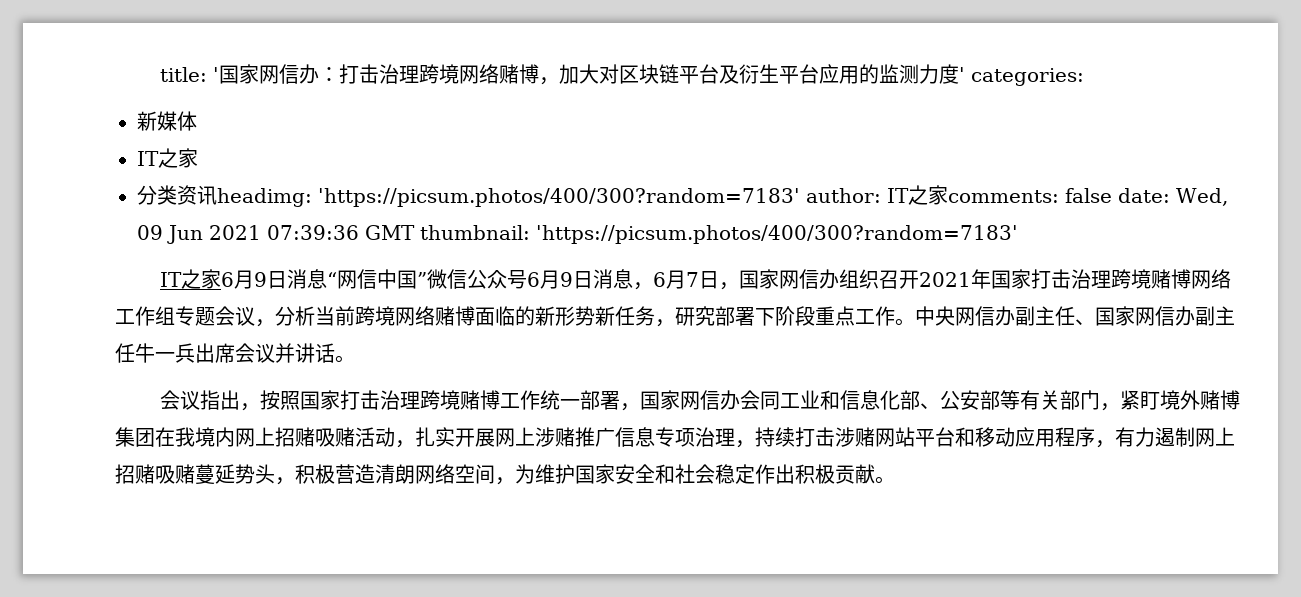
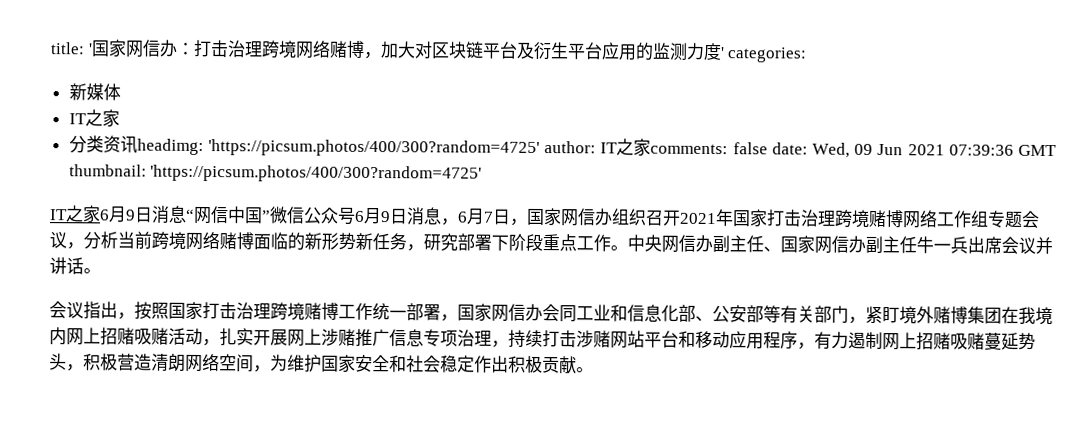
- 分类资讯headimg: 'https://picsum.photos/400/300?random=7183' author: IT之家comments: false date: Wed, 09 Jun 2021 07:39:36 GMT thumbnail: 'https://picsum.photos/400/300?random=7183'
+ 分类资讯headimg: 'https://picsum.photos/400/300?random=4725' author: IT之家comments: false date: Wed, 09 Jun 2021 07:39:36 GMT thumbnail: 'https://picsum.photos/400/300?random=4725'

